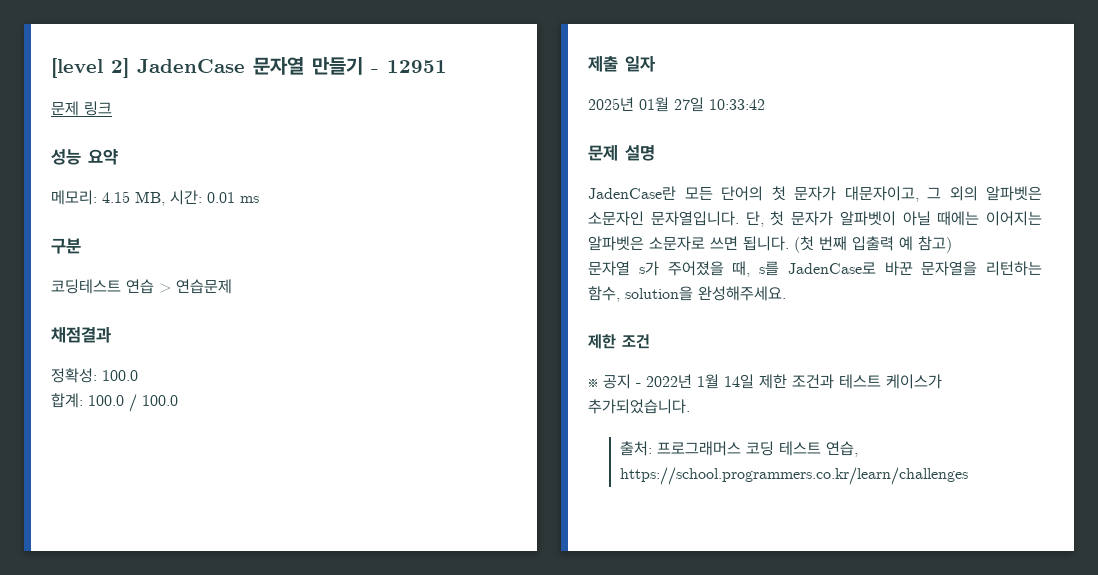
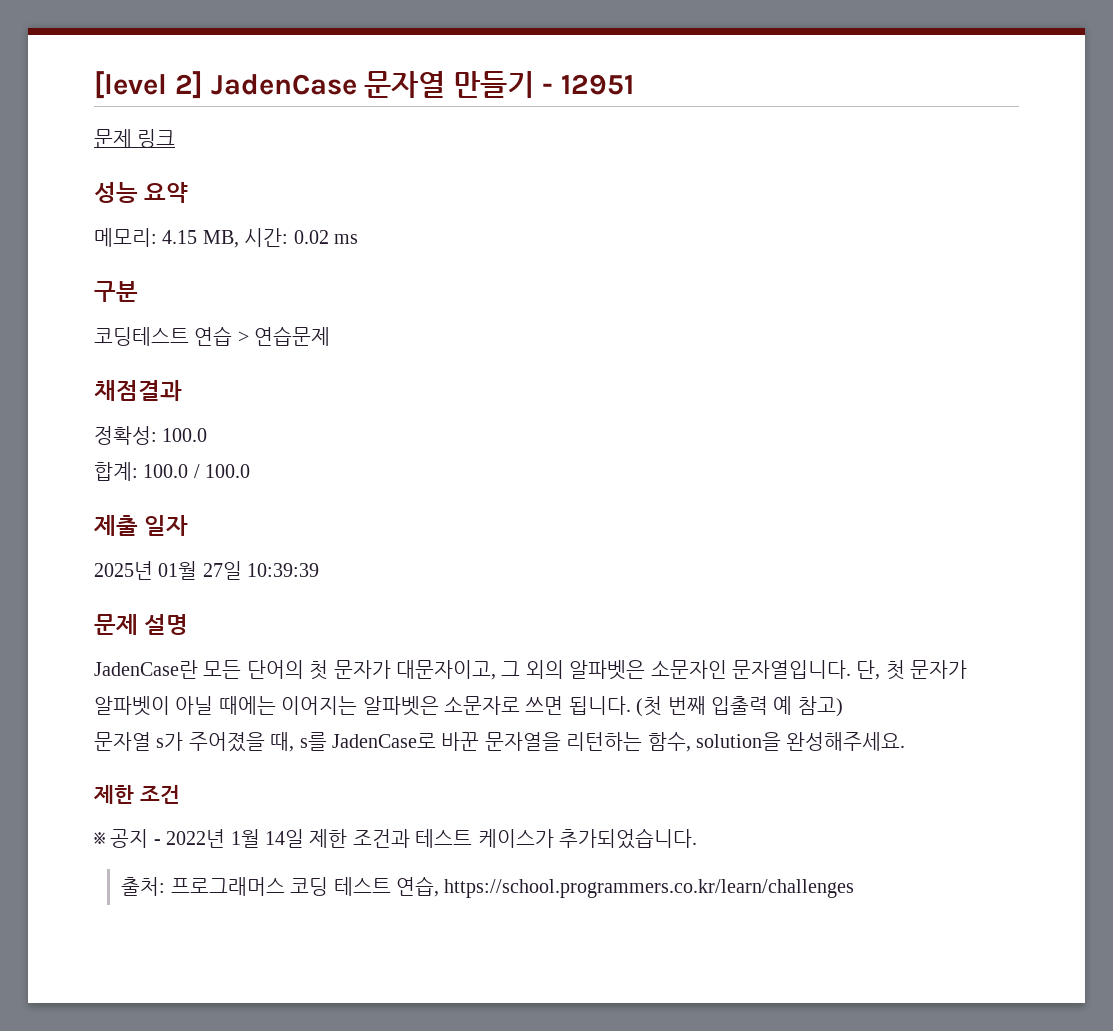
- 메모리: 4.15 MB, 시간: 0.01 ms
+ 메모리: 4.15 MB, 시간: 0.02 ms
- 2025년 01월 27일 10:33:42
+ 2025년 01월 27일 10:39:39

